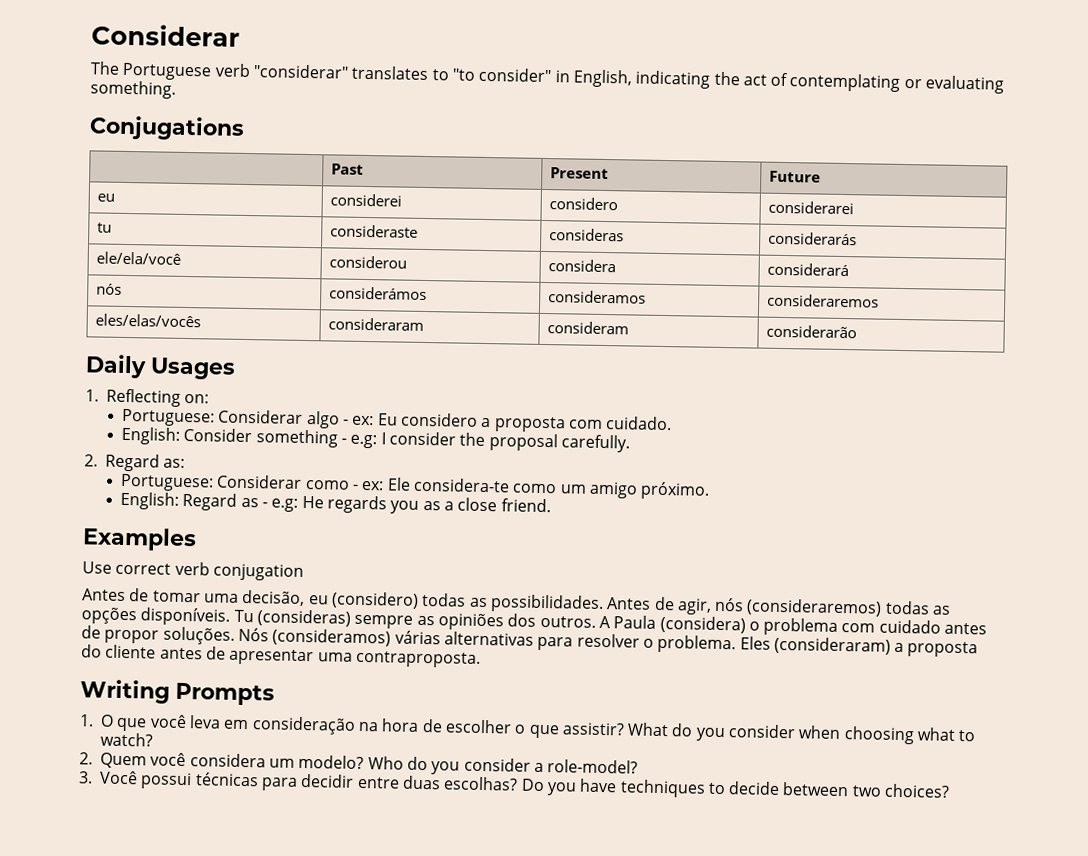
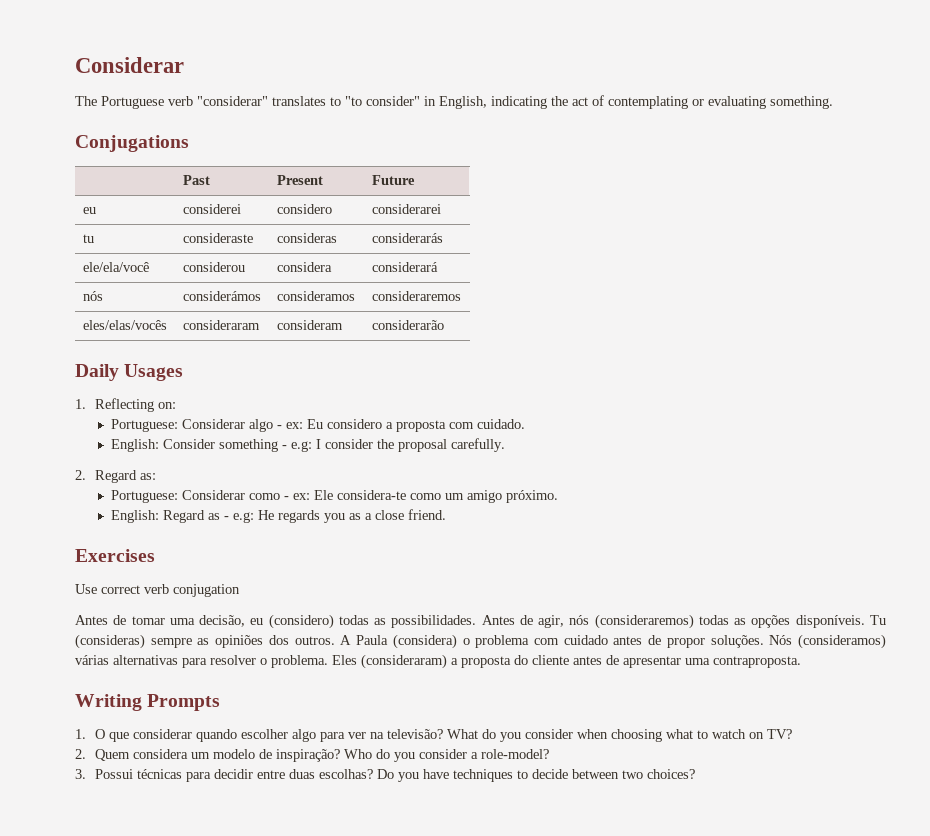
- Examples
+ Exercises
- 1. O que você leva em consideração na hora de escolher o que assistir?
+ 1. O que considerar quando escolher algo para ver na televisão?
- What do you consider when choosing what to watch?
+ What do you consider when choosing what to watch on TV?
- 2. Quem você considera um modelo?
+ 2. Quem considera um modelo de inspiração?
- 3. Você possui técnicas para decidir entre duas escolhas?
+ 3. Possui técnicas para decidir entre duas escolhas?

